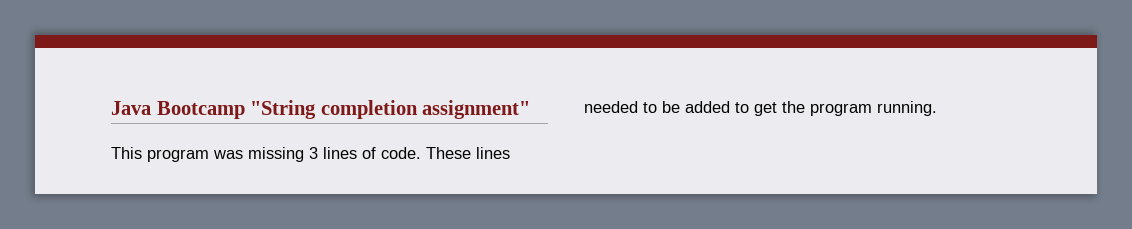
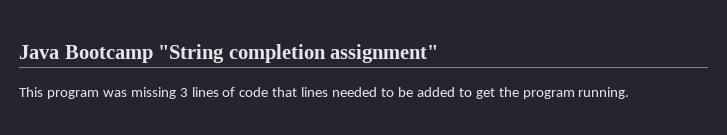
- This program was missing 3 lines of code. These lines needed to be added to get the program running.
+ This program was missing 3 lines of code that lines needed to be added to get the program running.

